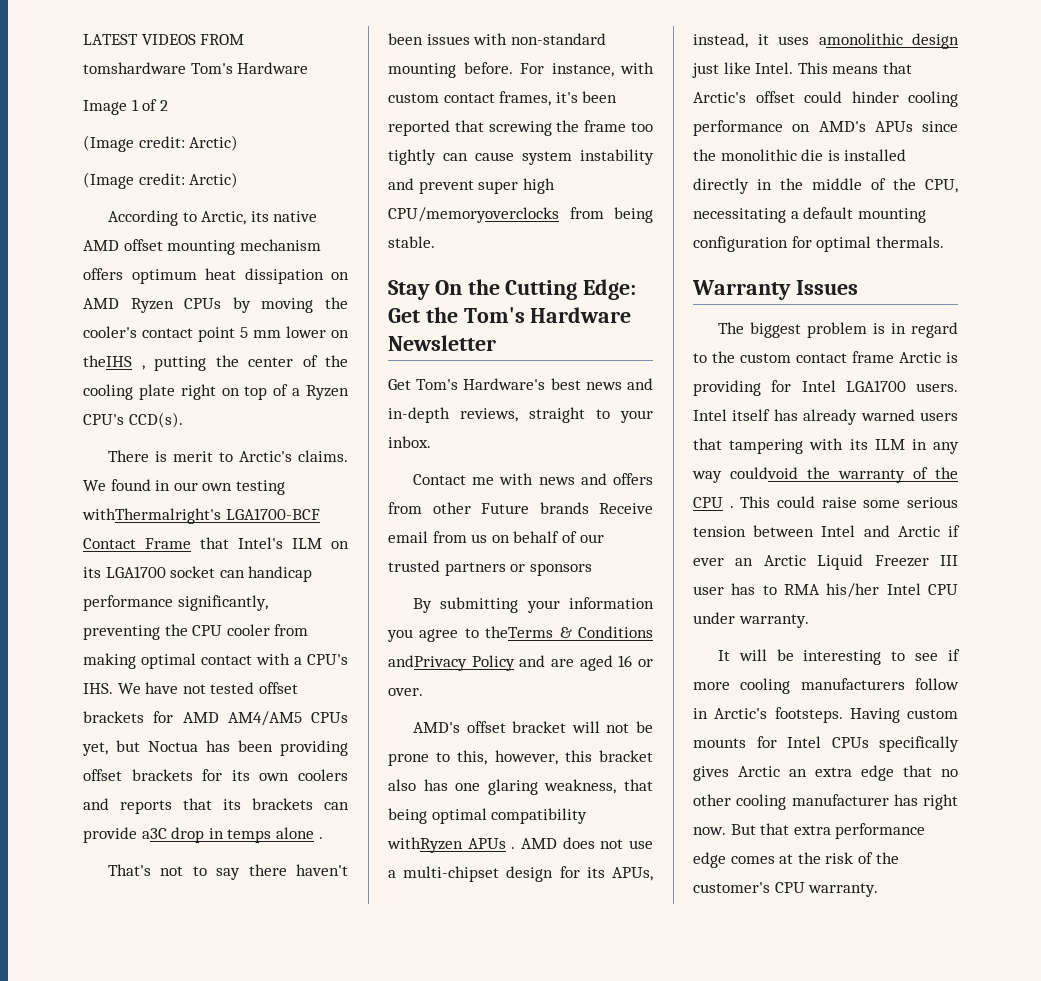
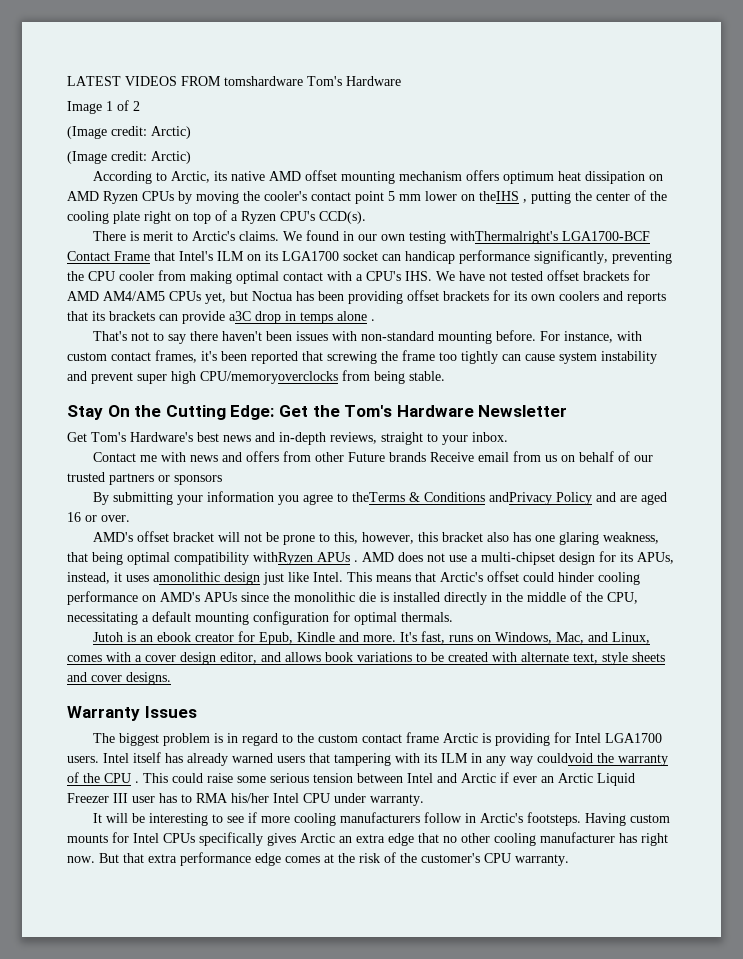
+ Jutoh is an ebook creator for Epub, Kindle and more. It's fast, runs on Windows, Mac, and Linux, comes with a cover design editor, and allows book variations to be created with alternate text, style sheets and cover designs.

